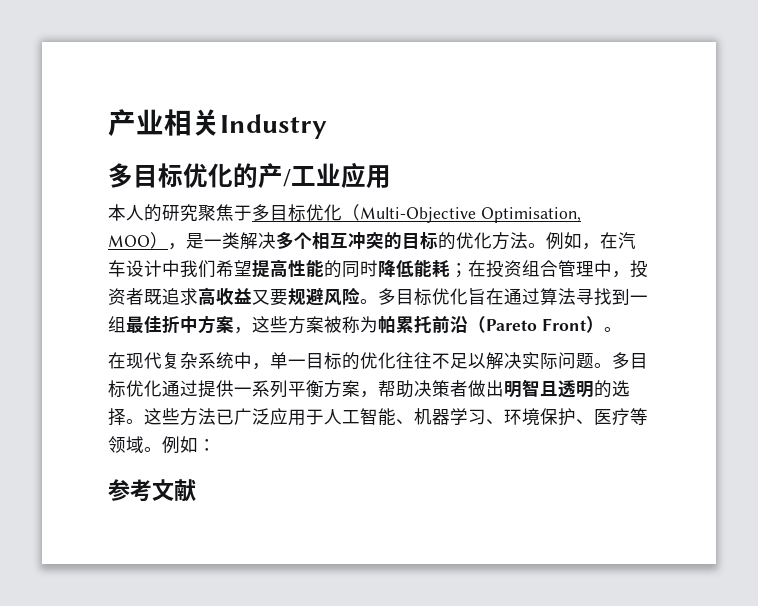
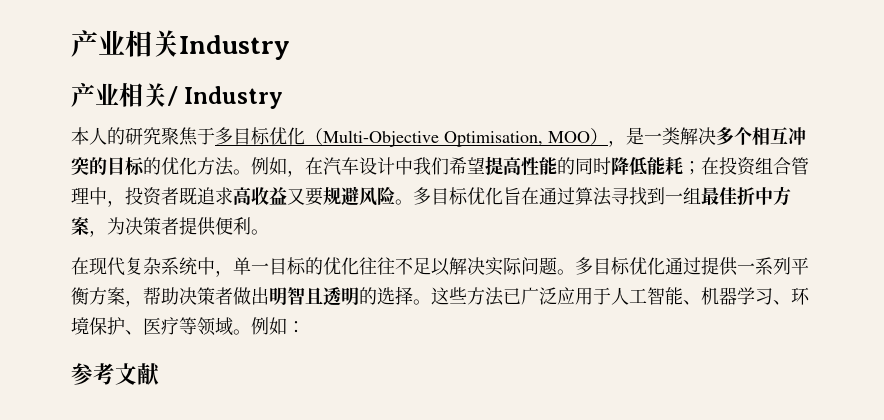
- 多目标优化的产/工业应用
+ 产业相关/ Industry
- 多目标优化旨在通过算法寻找到一组最佳折中方案，这些方案被称为帕累托前沿（Pareto Front）。
+ 多目标优化旨在通过算法寻找到一组最佳折中方案，为决策者提供便利。

